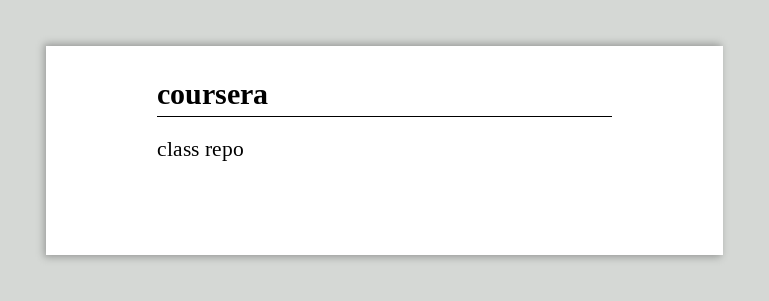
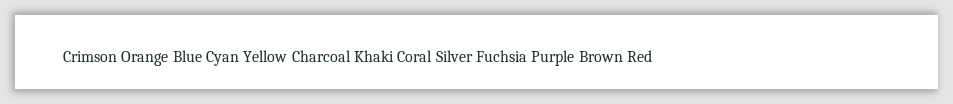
- coursera
- class repo
+ Crimson Orange Blue Cyan Yellow Charcoal Khaki Coral Silver Fuchsia Purple Brown Red

